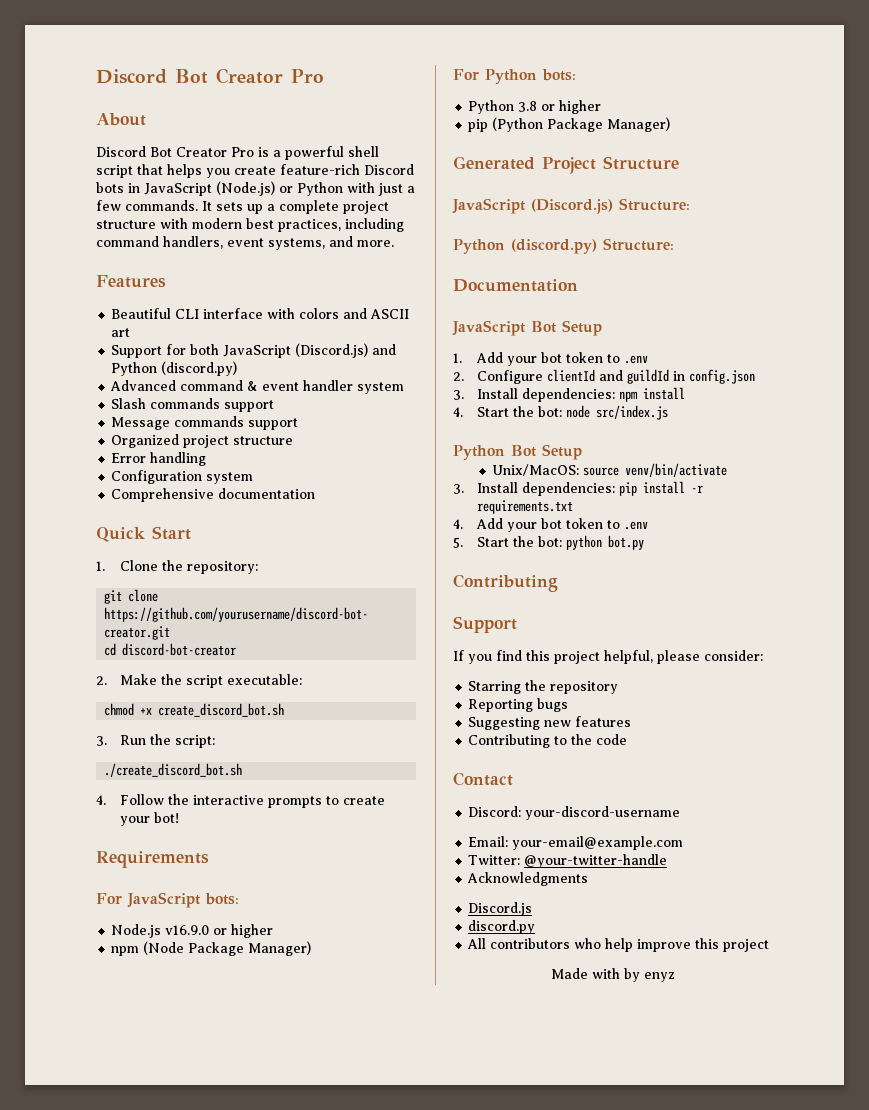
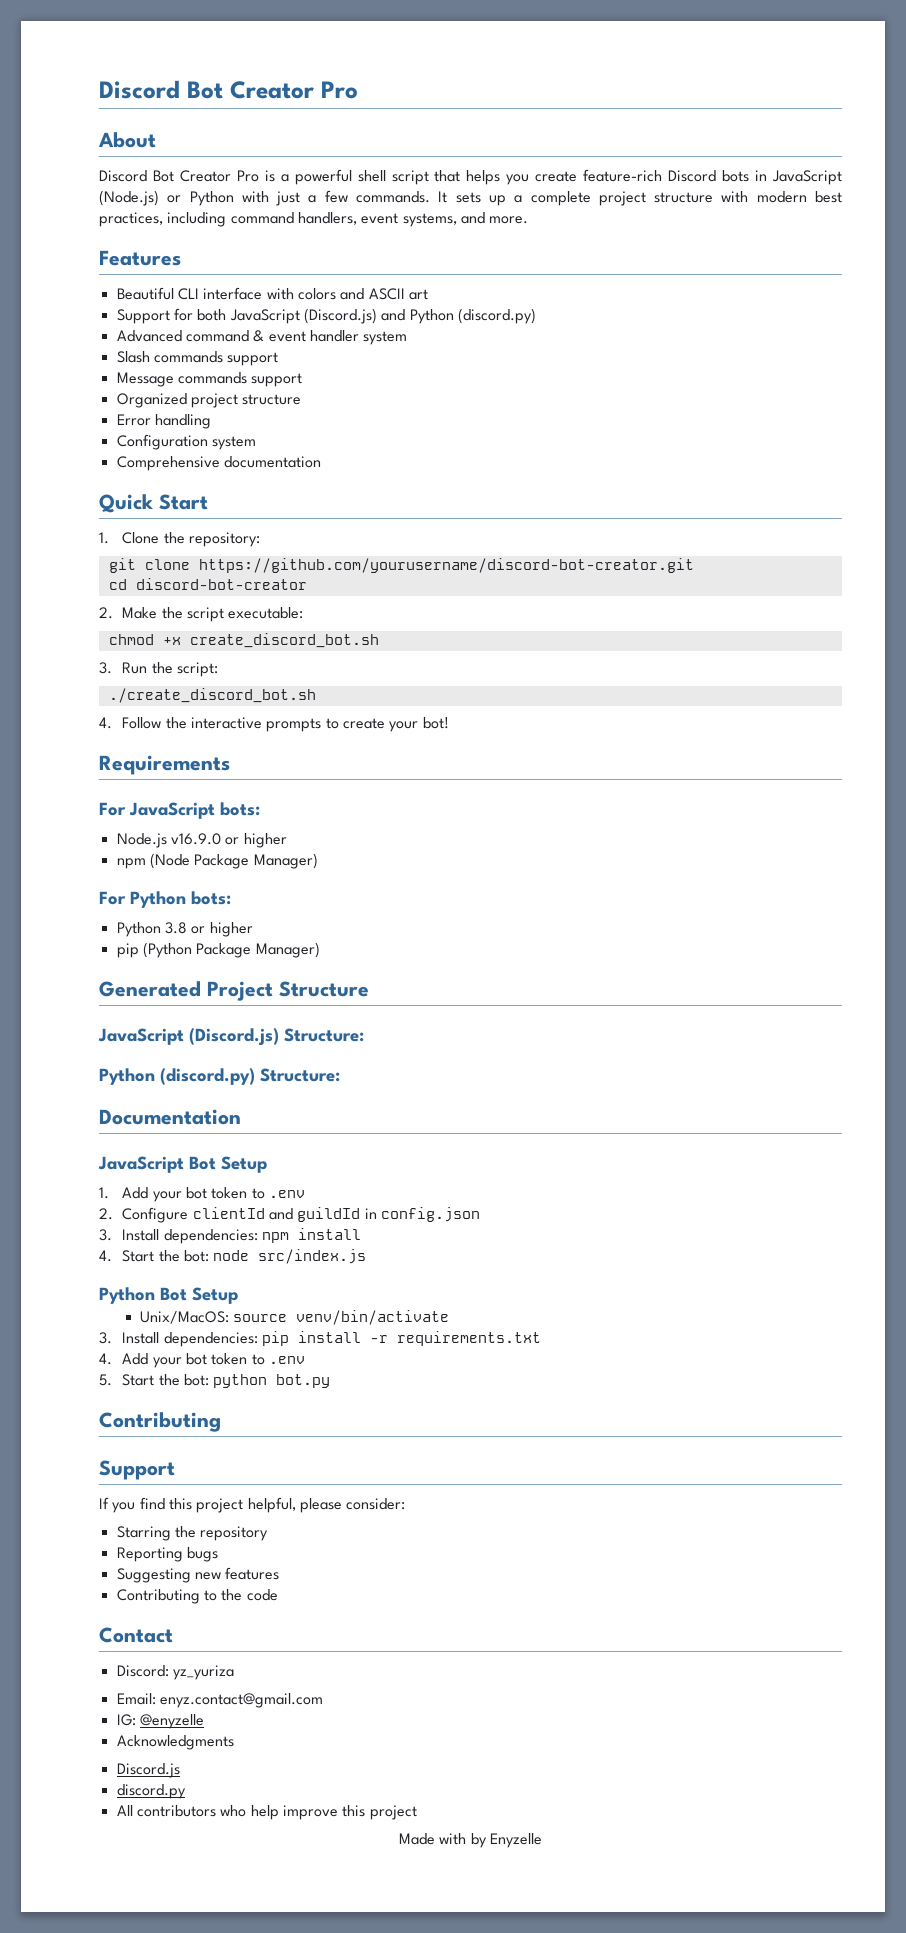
- Discord: your-discord-username
+ Discord: yz_yuriza
- Email: your-email@example.com
- Twitter: @your-twitter-handle
+ Email: enyz.contact@gmail.com
+ IG: @enyzelle
- Made with by enyz
+ Made with by Enyzelle

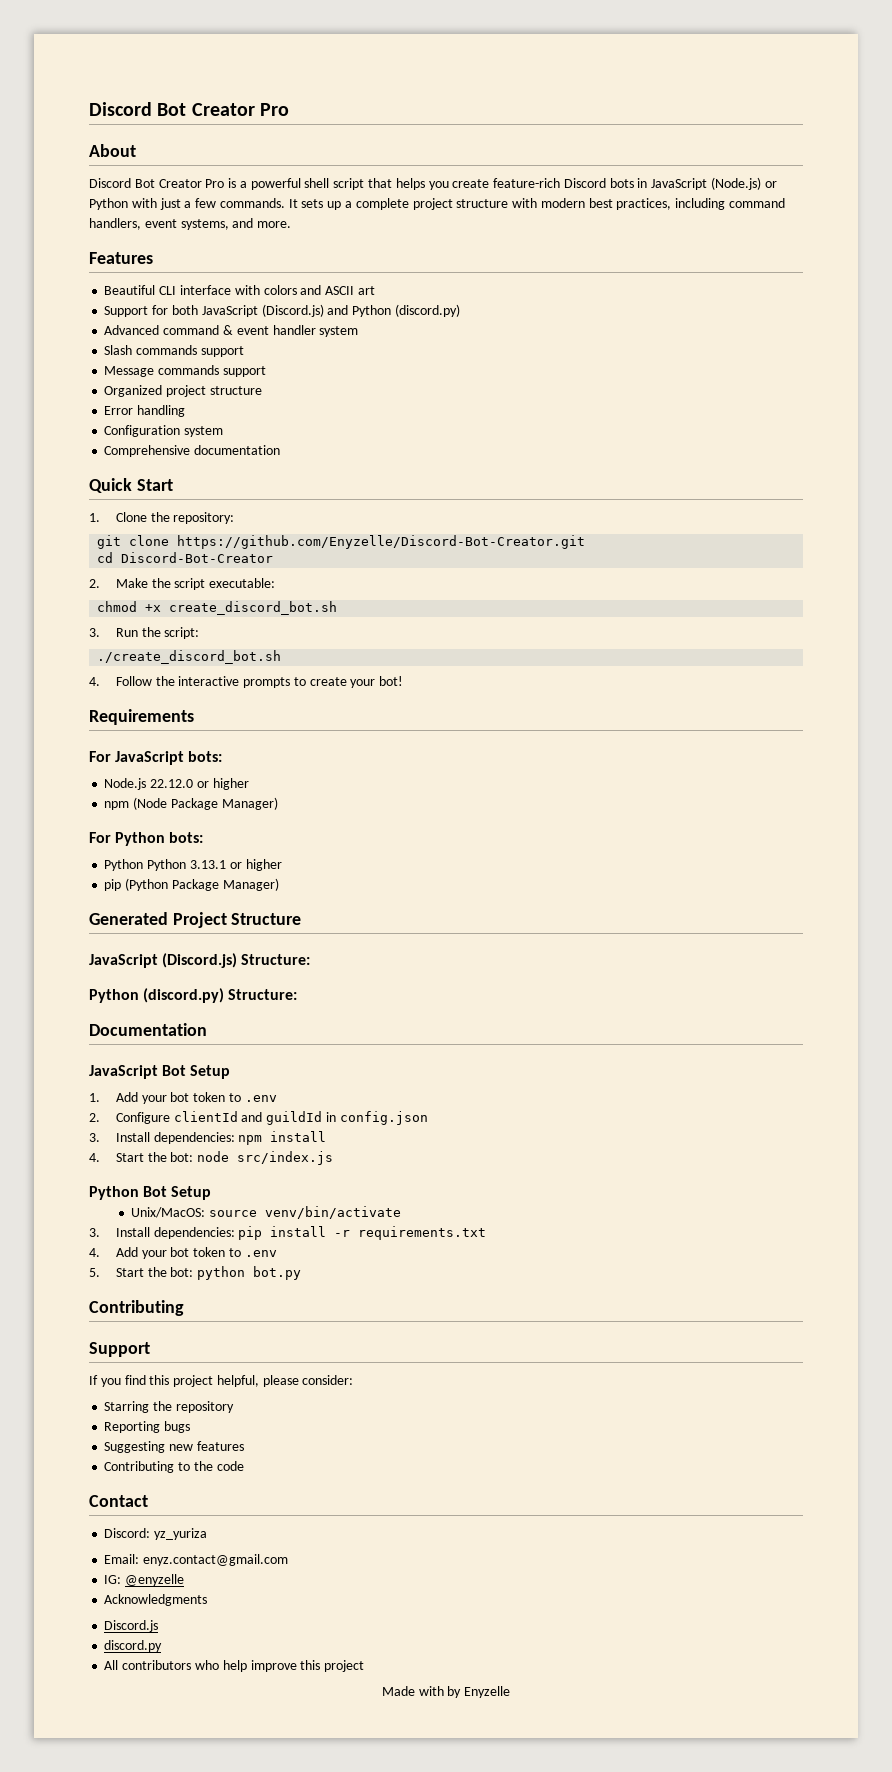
- git clone https://github.com/yourusername/discord-bot-creator.git
+ git clone https://github.com/Enyzelle/Discord-Bot-Creator.git
- cd discord-bot-creator
+ cd Discord-Bot-Creator
- Node.js v16.9.0 or higher
+ Node.js 22.12.0 or higher
- Python 3.8 or higher
+ Python Python 3.13.1 or higher

